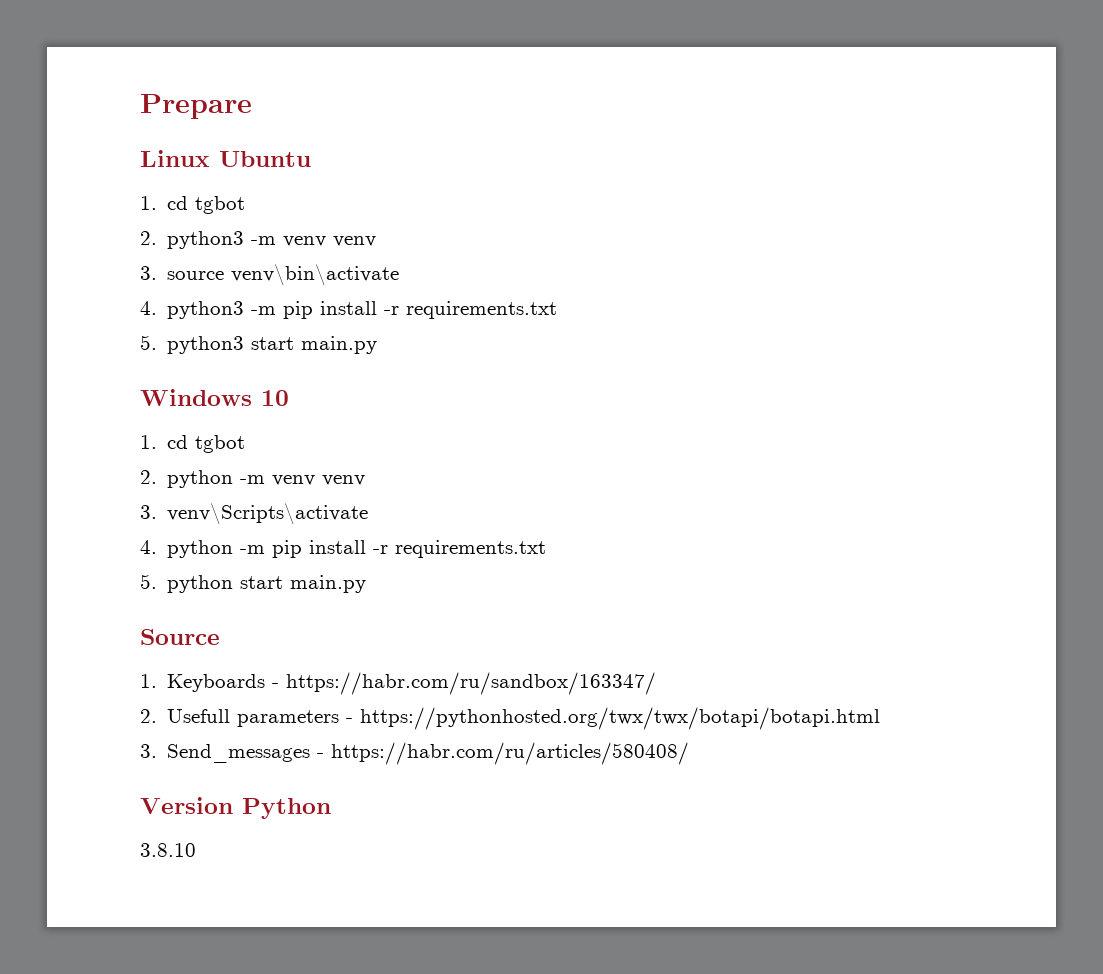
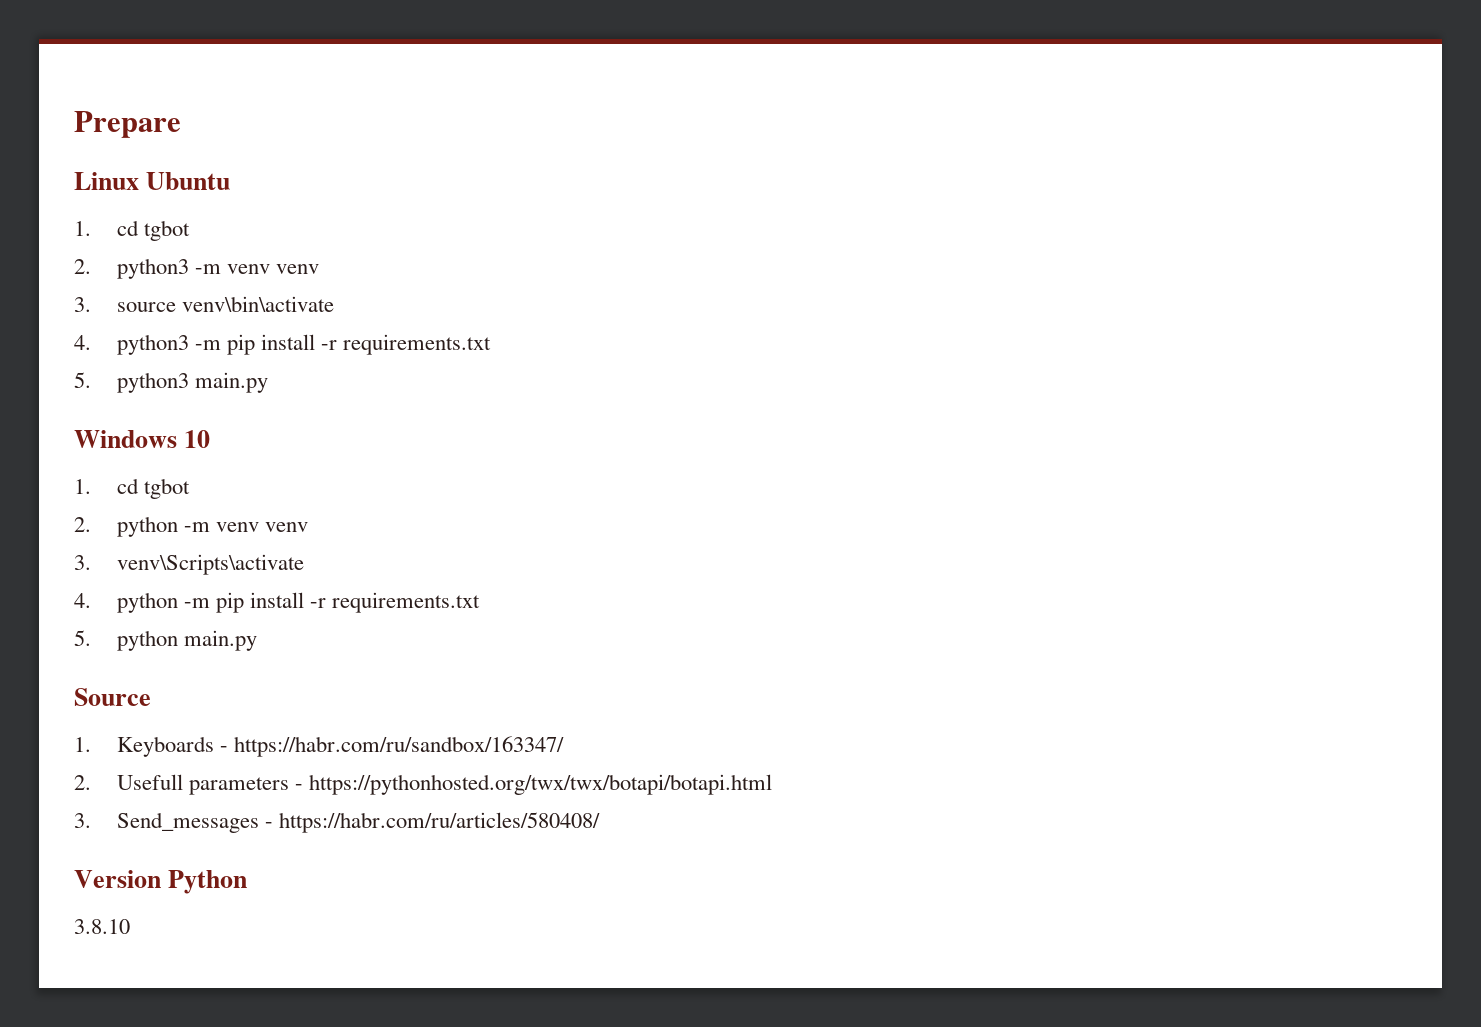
- 5. python3 start main.py
+ 5. python3 main.py
- 5. python start main.py
+ 5. python main.py

